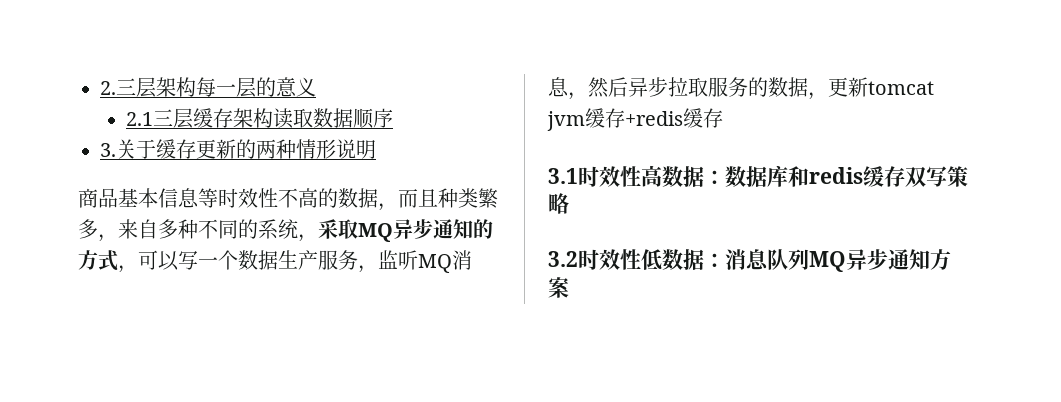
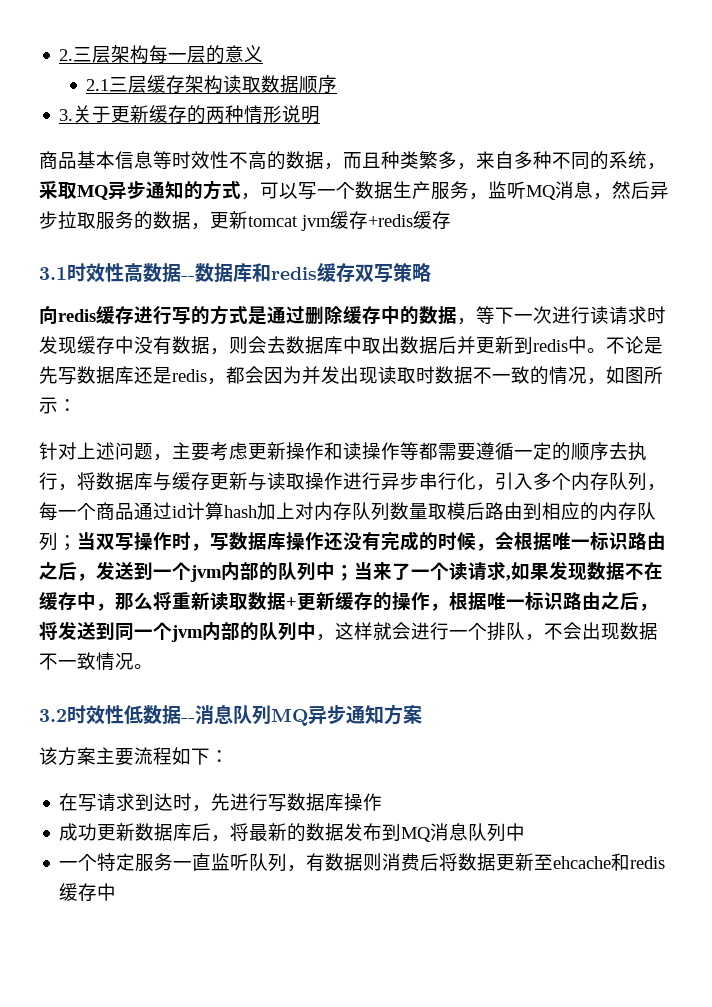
- 3.关于缓存更新的两种情形说明
+ 3.关于更新缓存的两种情形说明
- 3.1时效性高数据：数据库和redis缓存双写策略
+ 3.1时效性高数据--数据库和redis缓存双写策略
+ 向redis缓存进行写的方式是通过删除缓存中的数据，等下一次进行读请求时发现缓存中没有数据，则会去数据库中取出数据后并更新到redis中。不论是先写数据库还是redis，都会因为并发出现读取时数据不一致的情况，如图所示：
+ 针对上述问题，主要考虑更新操作和读操作等都需要遵循一定的顺序去执行，将数据库与缓存更新与读取操作进行异步串行化，引入多个内存队列，每一个商品通过id计算hash加上对内存队列数量取模后路由到相应的内存队列；当双写操作时，写数据库操作还没有完成的时候，会根据唯一标识路由之后，发送到一个jvm内部的队列中；当来了一个读请求,如果发现数据不在缓存中，那么将重新读取数据+更新缓存的操作，根据唯一标识路由之后，将发送到同一个jvm内部的队列中，这样就会进行一个排队，不会出现数据不一致情况。
- 3.2时效性低数据：消息队列MQ异步通知方案
+ 3.2时效性低数据--消息队列MQ异步通知方案
+ 该方案主要流程如下：
+ 在写请求到达时，先进行写数据库操作
+ 成功更新数据库后，将最新的数据发布到MQ消息队列中
+ 一个特定服务一直监听队列，有数据则消费后将数据更新至ehcache和redis缓存中

